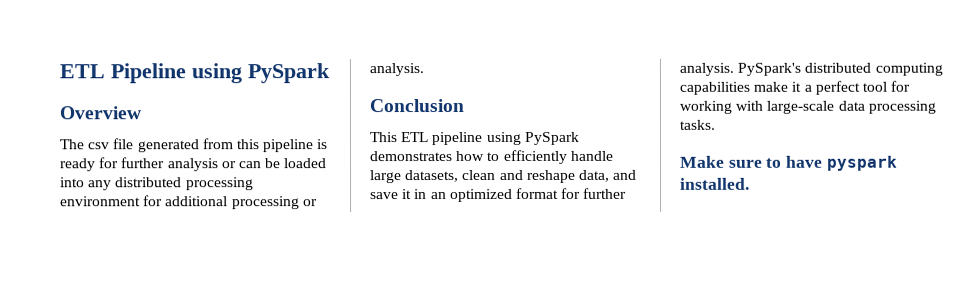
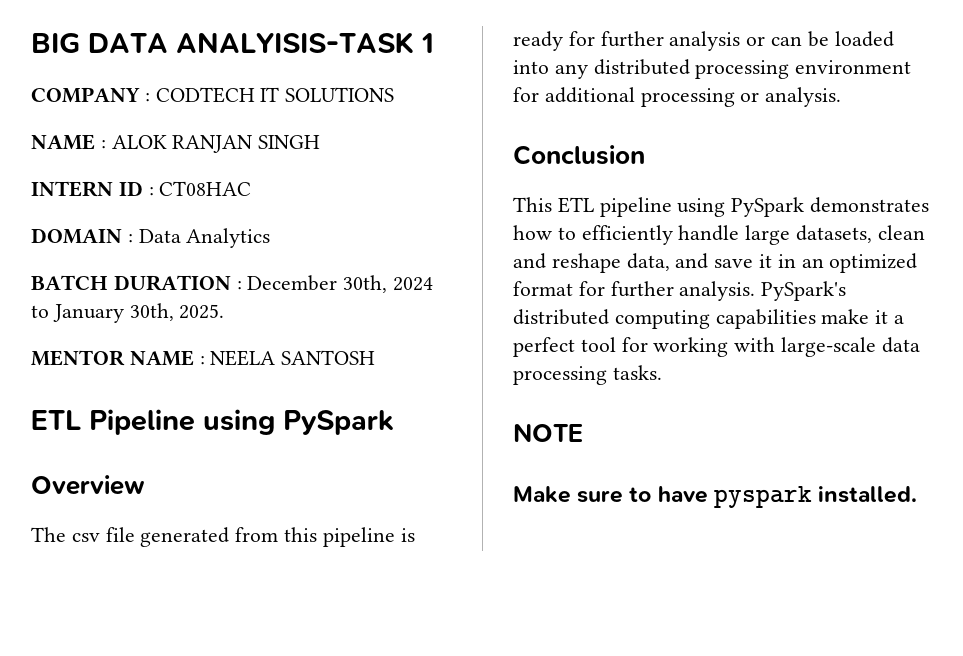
+ BIG DATA ANALYISIS-TASK 1
+ COMPANY : CODTECH IT SOLUTIONS
+ NAME : ALOK RANJAN SINGH
+ INTERN ID : CT08HAC
+ DOMAIN : Data Analytics
+ BATCH DURATION : December 30th, 2024 to January 30th, 2025.
+ MENTOR NAME : NEELA SANTOSH
+ NOTE

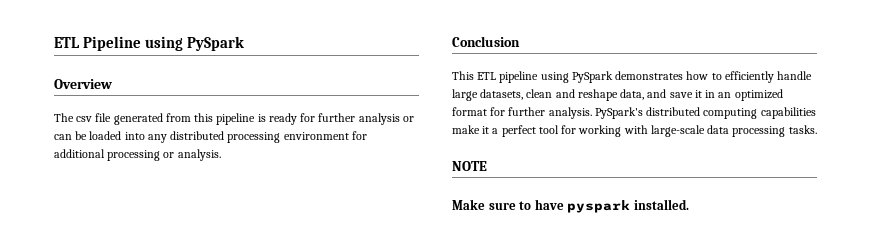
- BIG DATA ANALYISIS-TASK 1
- COMPANY : CODTECH IT SOLUTIONS
- NAME : ALOK RANJAN SINGH
- INTERN ID : CT08HAC
- DOMAIN : Data Analytics
- BATCH DURATION : December 30th, 2024 to January 30th, 2025.
- MENTOR NAME : NEELA SANTOSH

